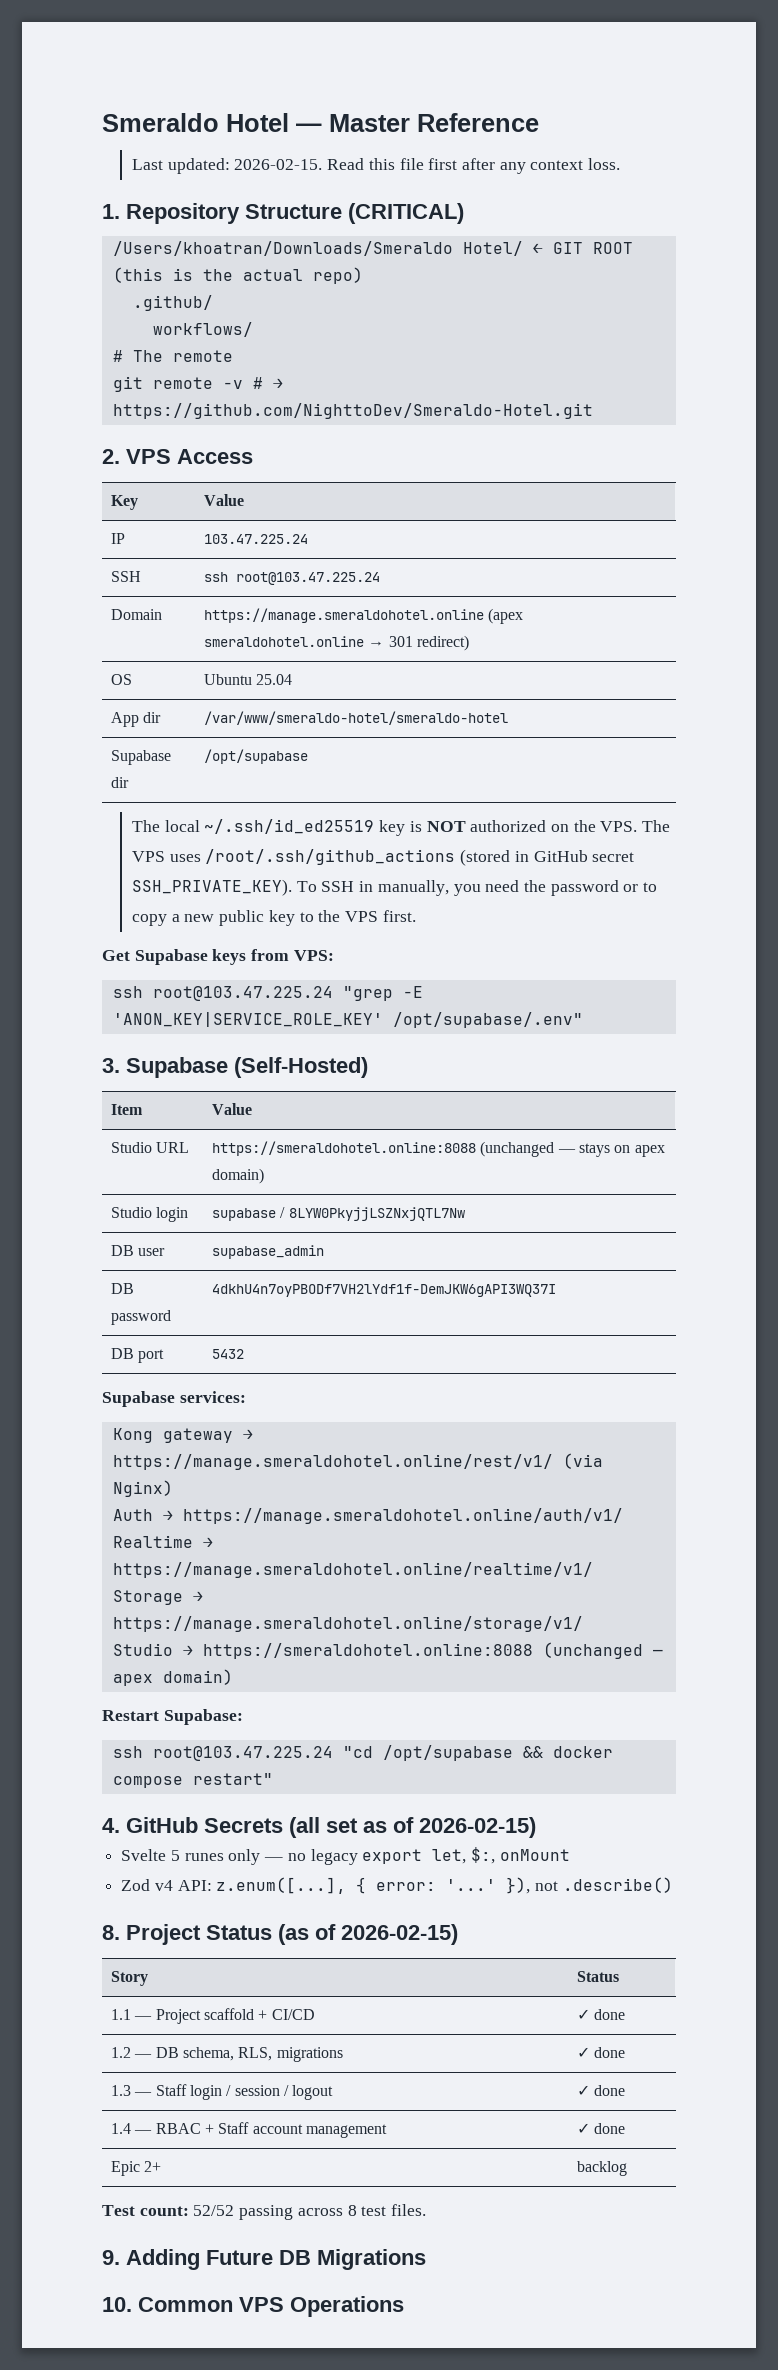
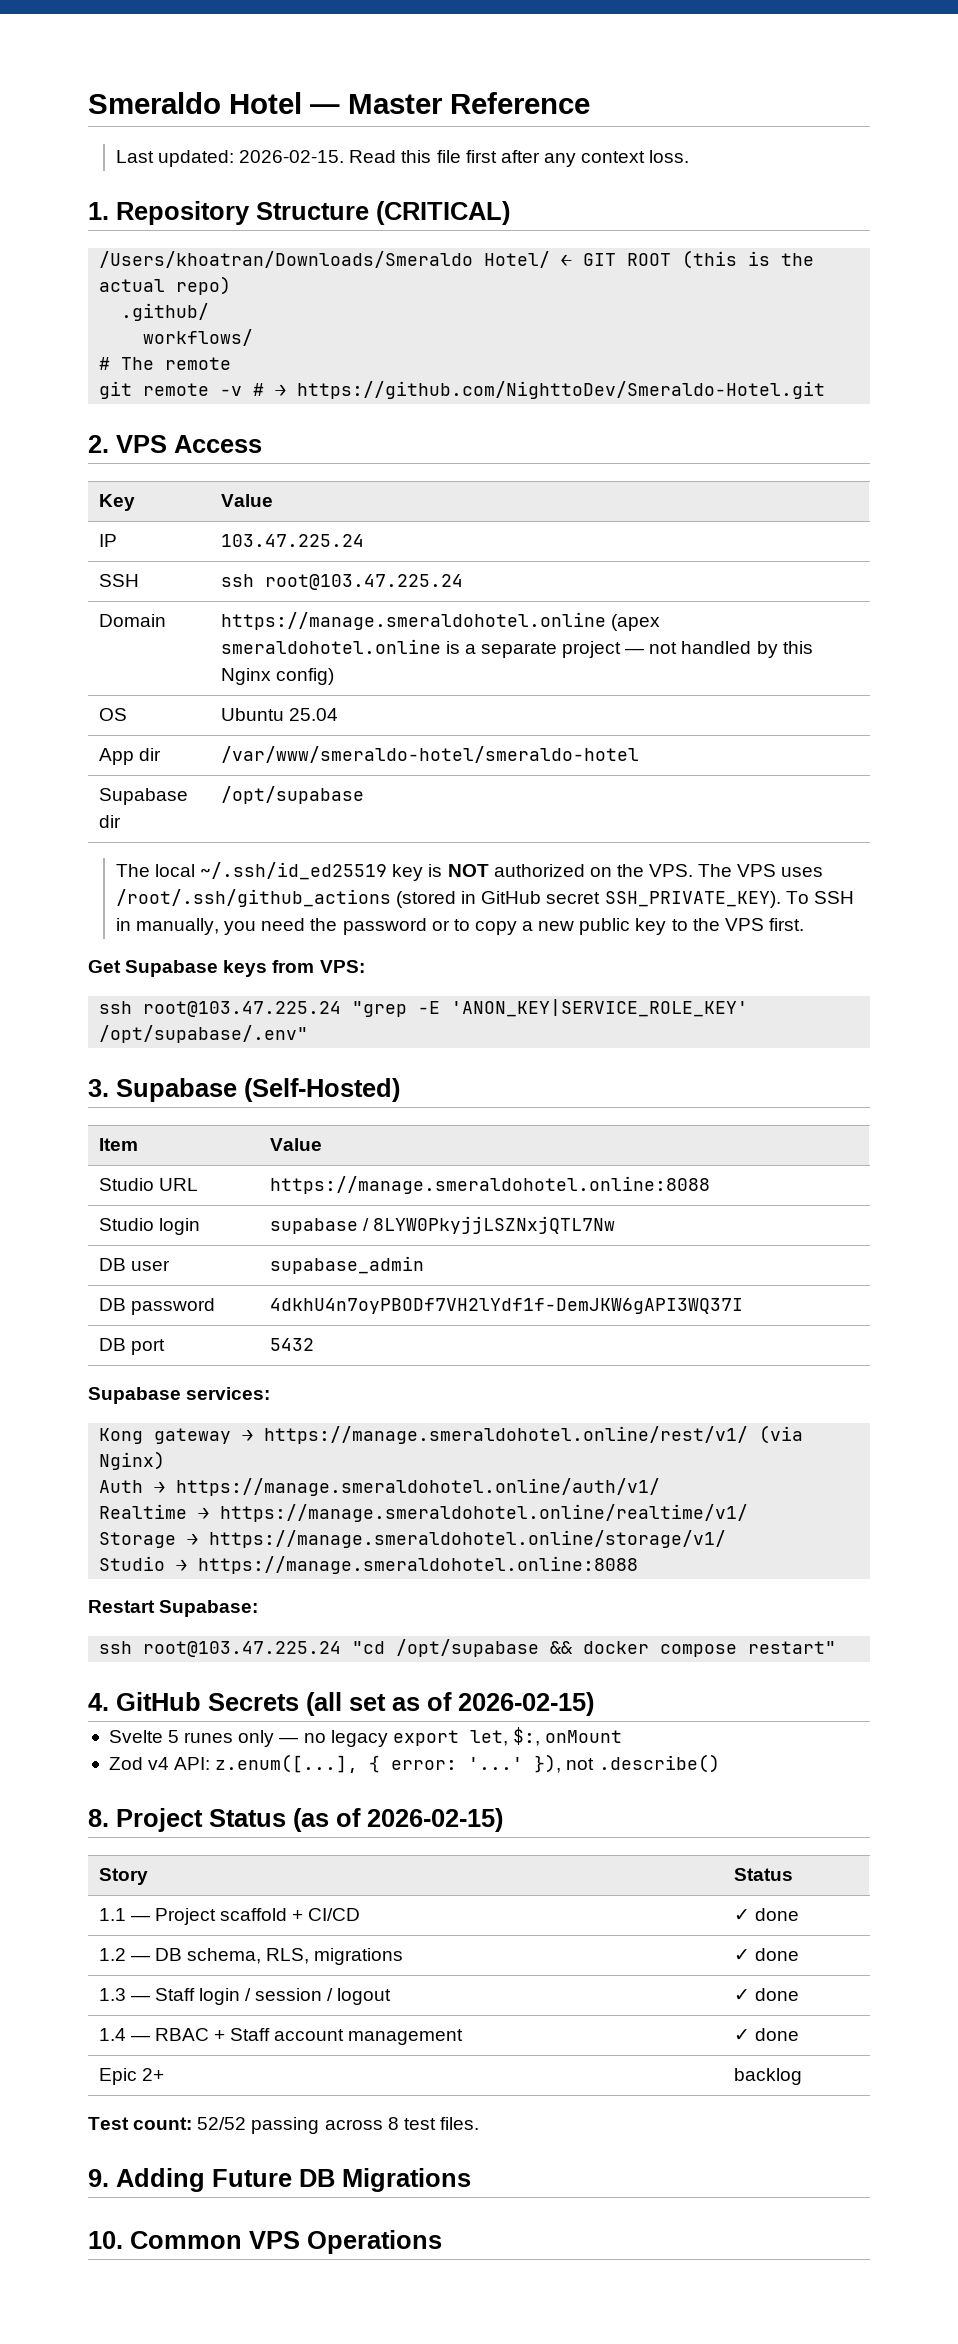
- Domain | https://manage.smeraldohotel.online (apex smeraldohotel.online → 301 redirect)
+ Domain | https://manage.smeraldohotel.online (apex smeraldohotel.online is a separate project — not handled by this Nginx config)
- Studio URL | https://smeraldohotel.online:8088 (unchanged — stays on apex domain)
+ Studio URL | https://manage.smeraldohotel.online:8088
- Studio → https://smeraldohotel.online:8088 (unchanged — apex domain)
+ Studio → https://manage.smeraldohotel.online:8088

